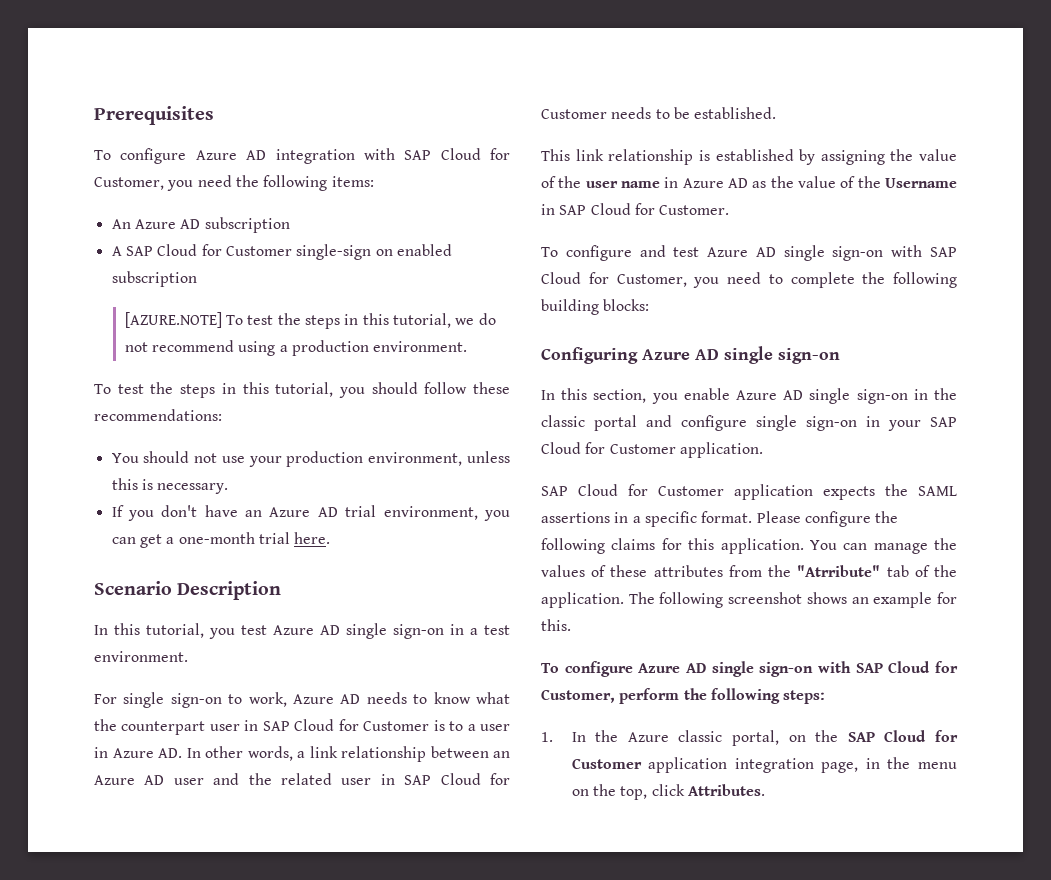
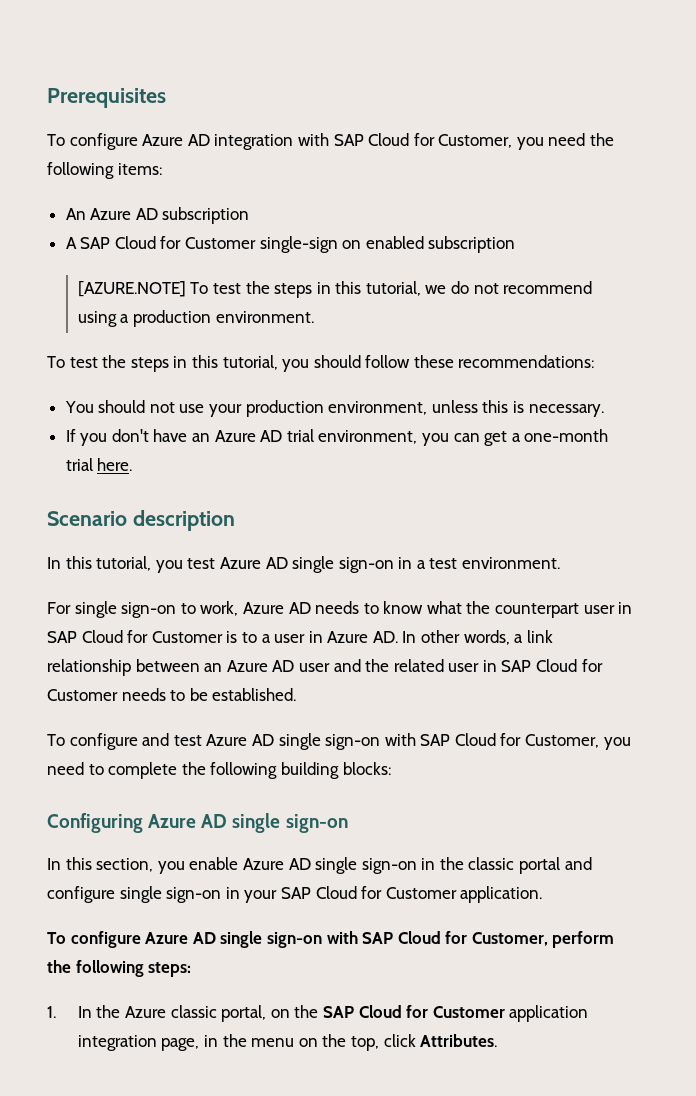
- Scenario Description
+ Scenario description
- This link relationship is established by assigning the value of the user name in Azure AD as the value of the Username in SAP Cloud for Customer.
- SAP Cloud for Customer application expects the SAML assertions in a specific format. Please configure the following claims for this application. You can manage the values of these attributes from the "Atrribute" tab of the application. The following screenshot shows an example for this.

